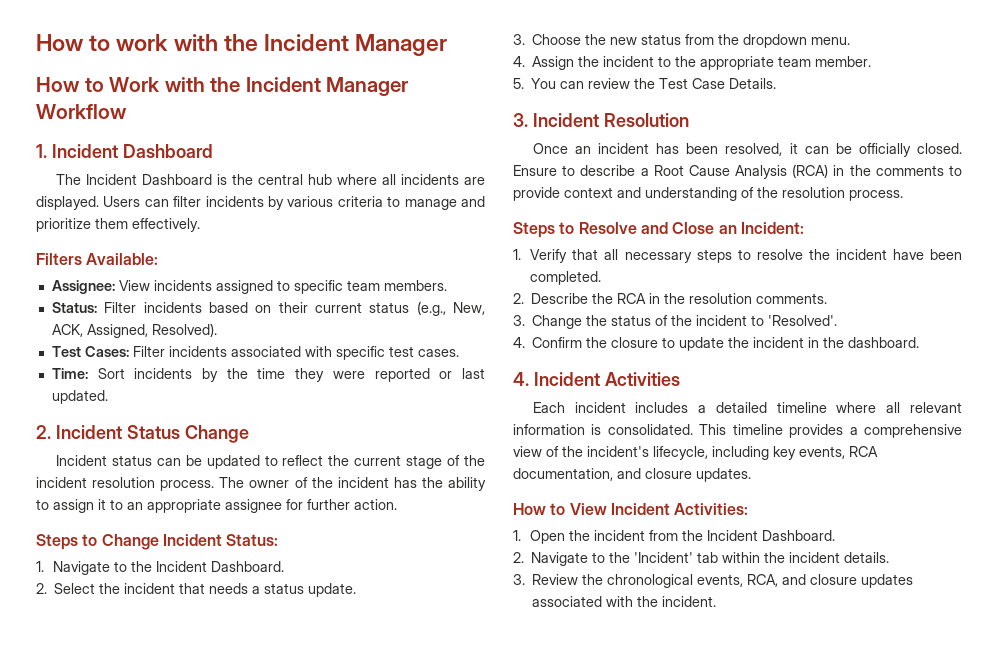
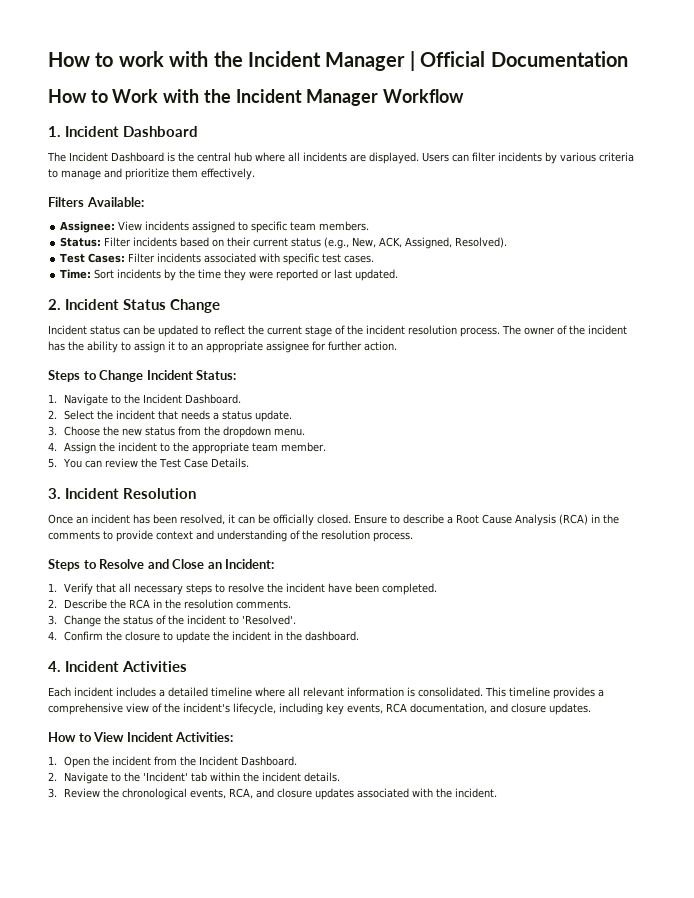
- How to work with the Incident Manager
+ How to work with the Incident Manager | Official Documentation

